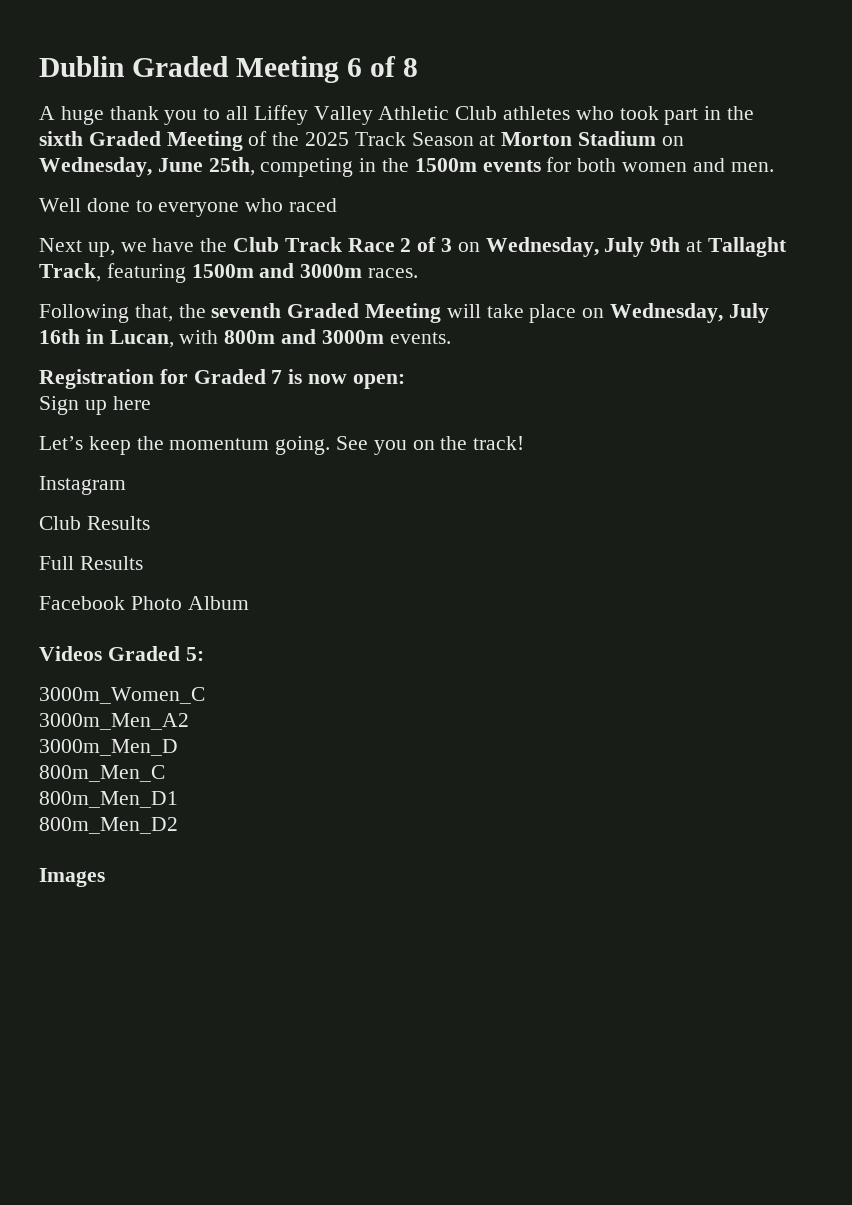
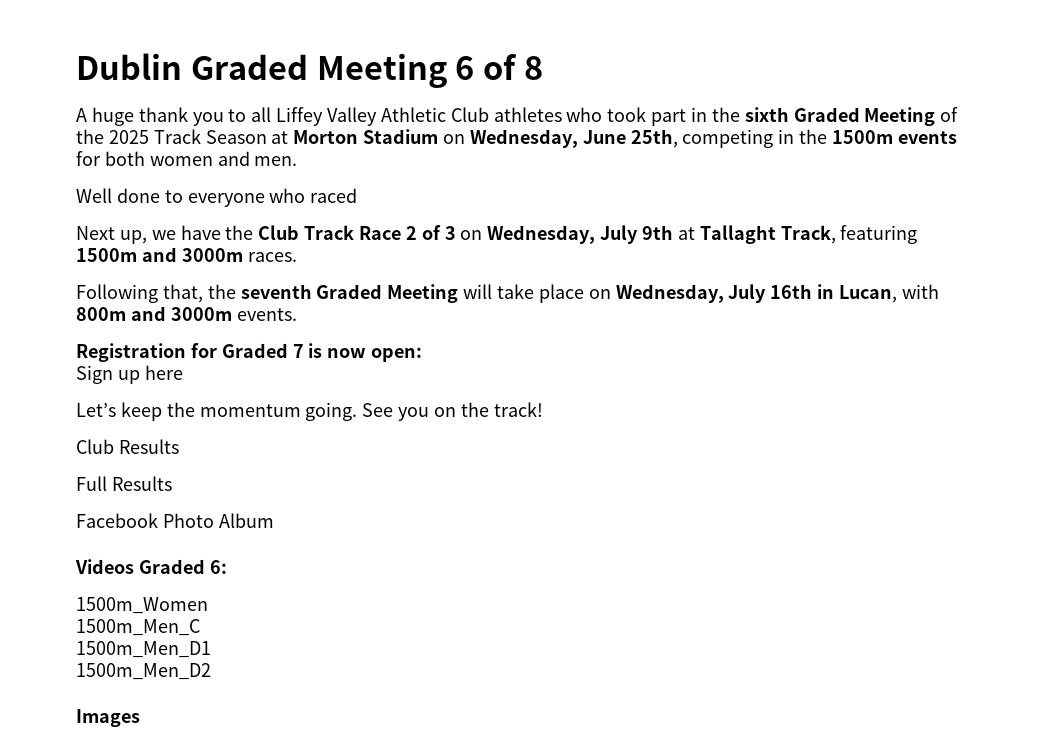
- Instagram
- Videos Graded 5:
- 3000m_Women_C
- 3000m_Men_A2
- 3000m_Men_D
- 800m_Men_C
- 800m_Men_D1
- 800m_Men_D2
+ Videos Graded 6:
+ 1500m_Women
+ 1500m_Men_C
+ 1500m_Men_D1
+ 1500m_Men_D2

